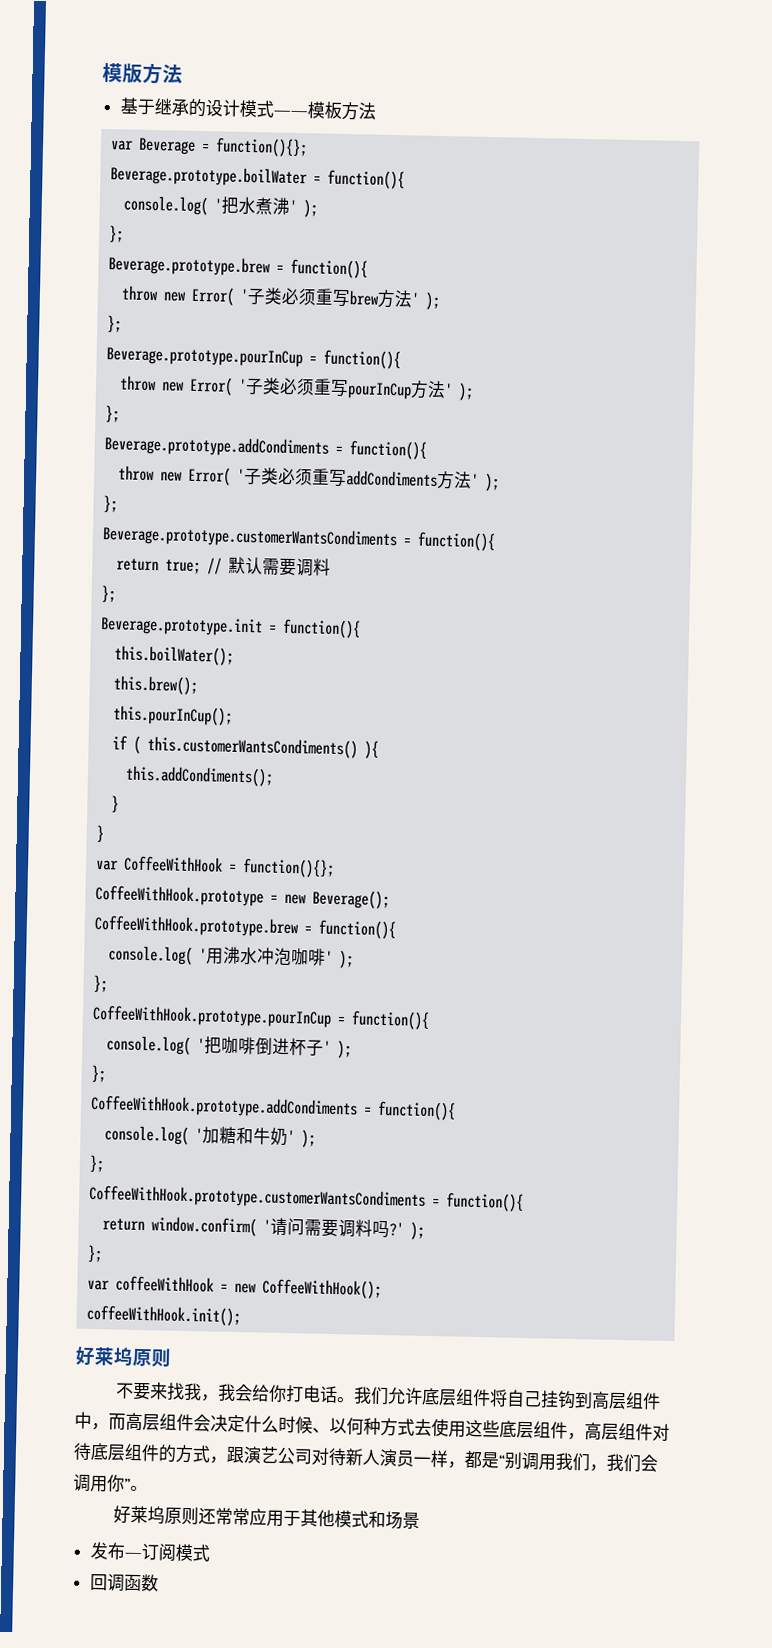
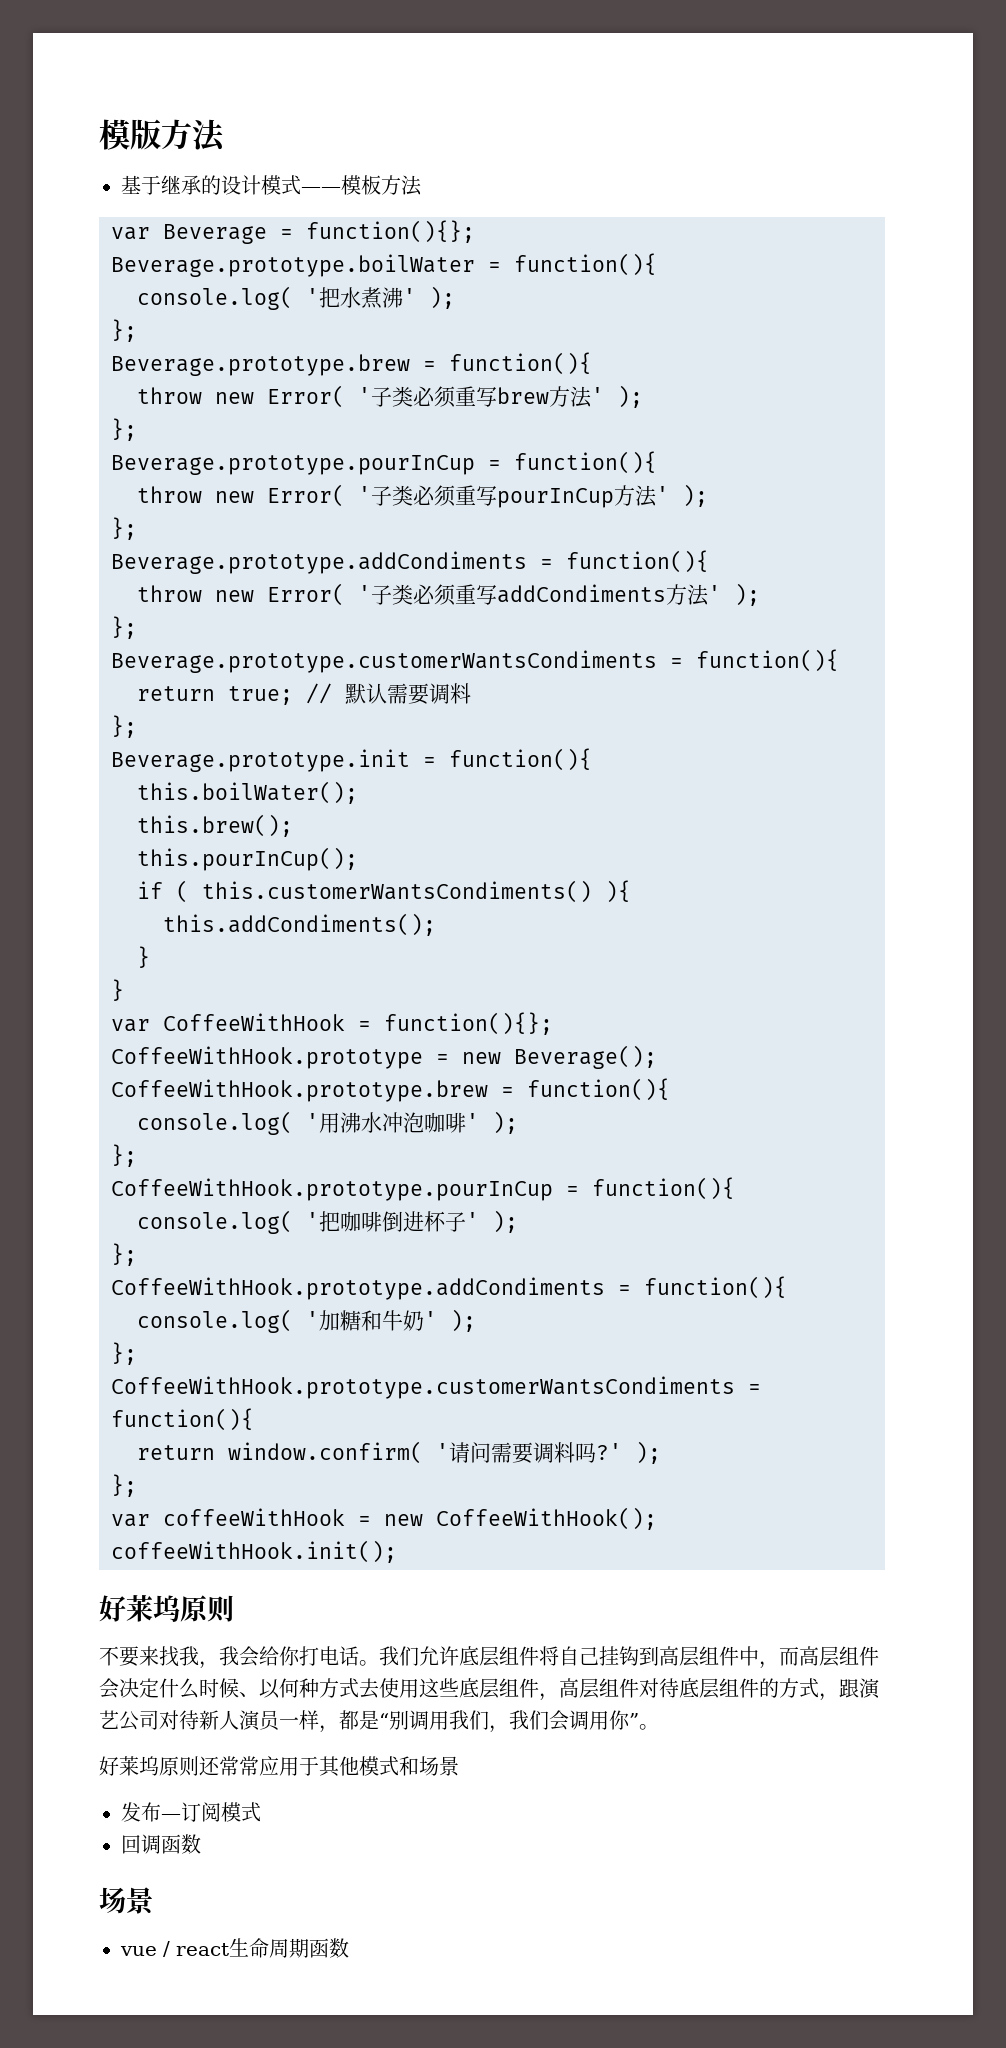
  回调函数
+ 场景
+ vue / react生命周期函数

